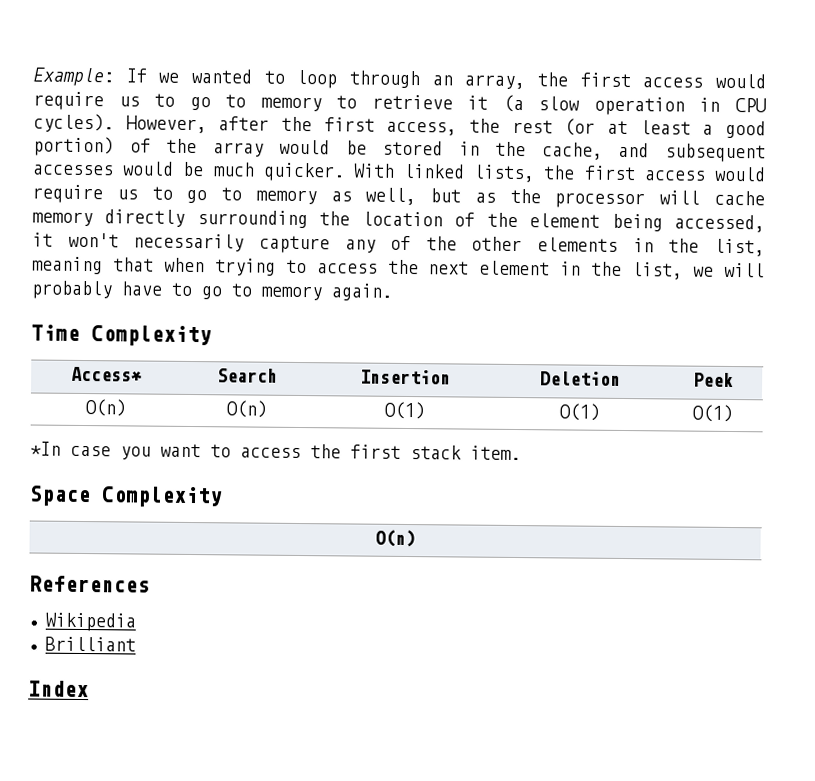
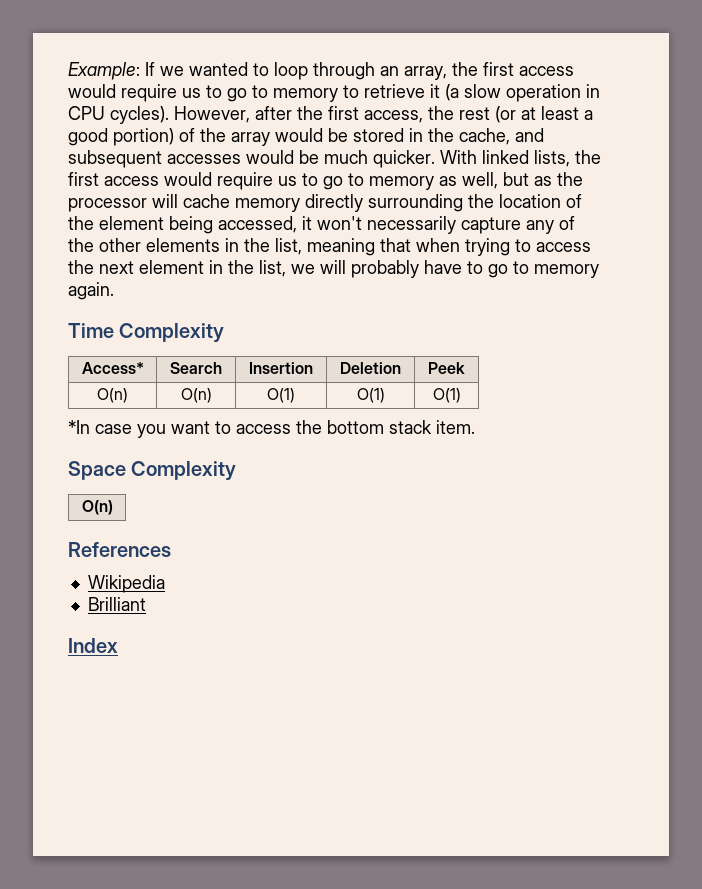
- *In case you want to access the first stack item.
+ *In case you want to access the bottom stack item.

